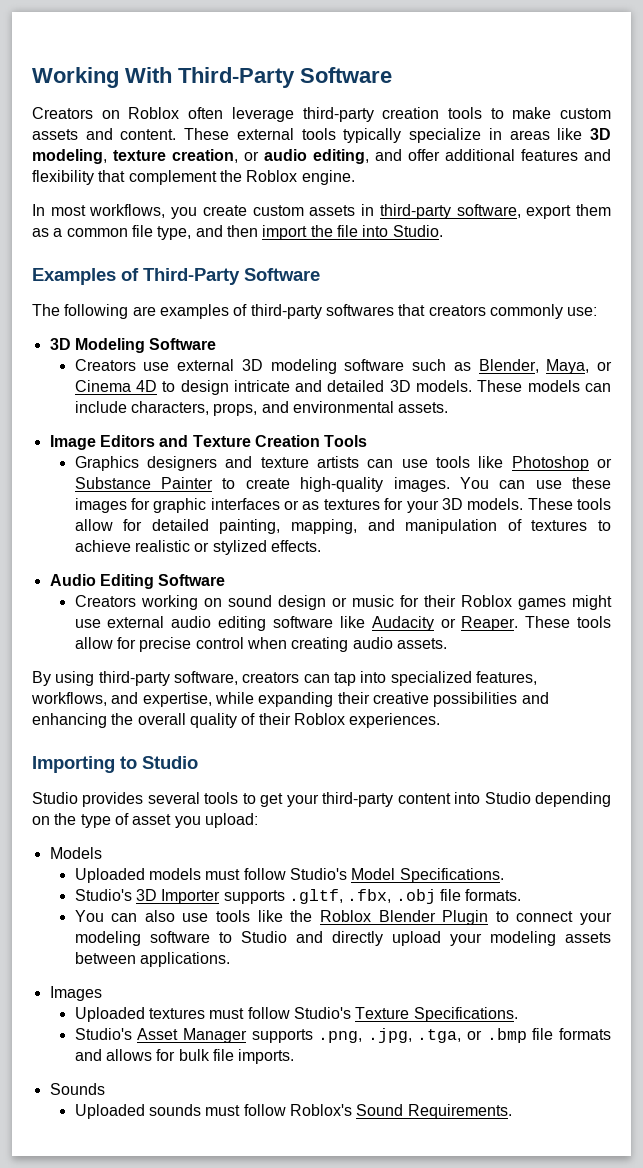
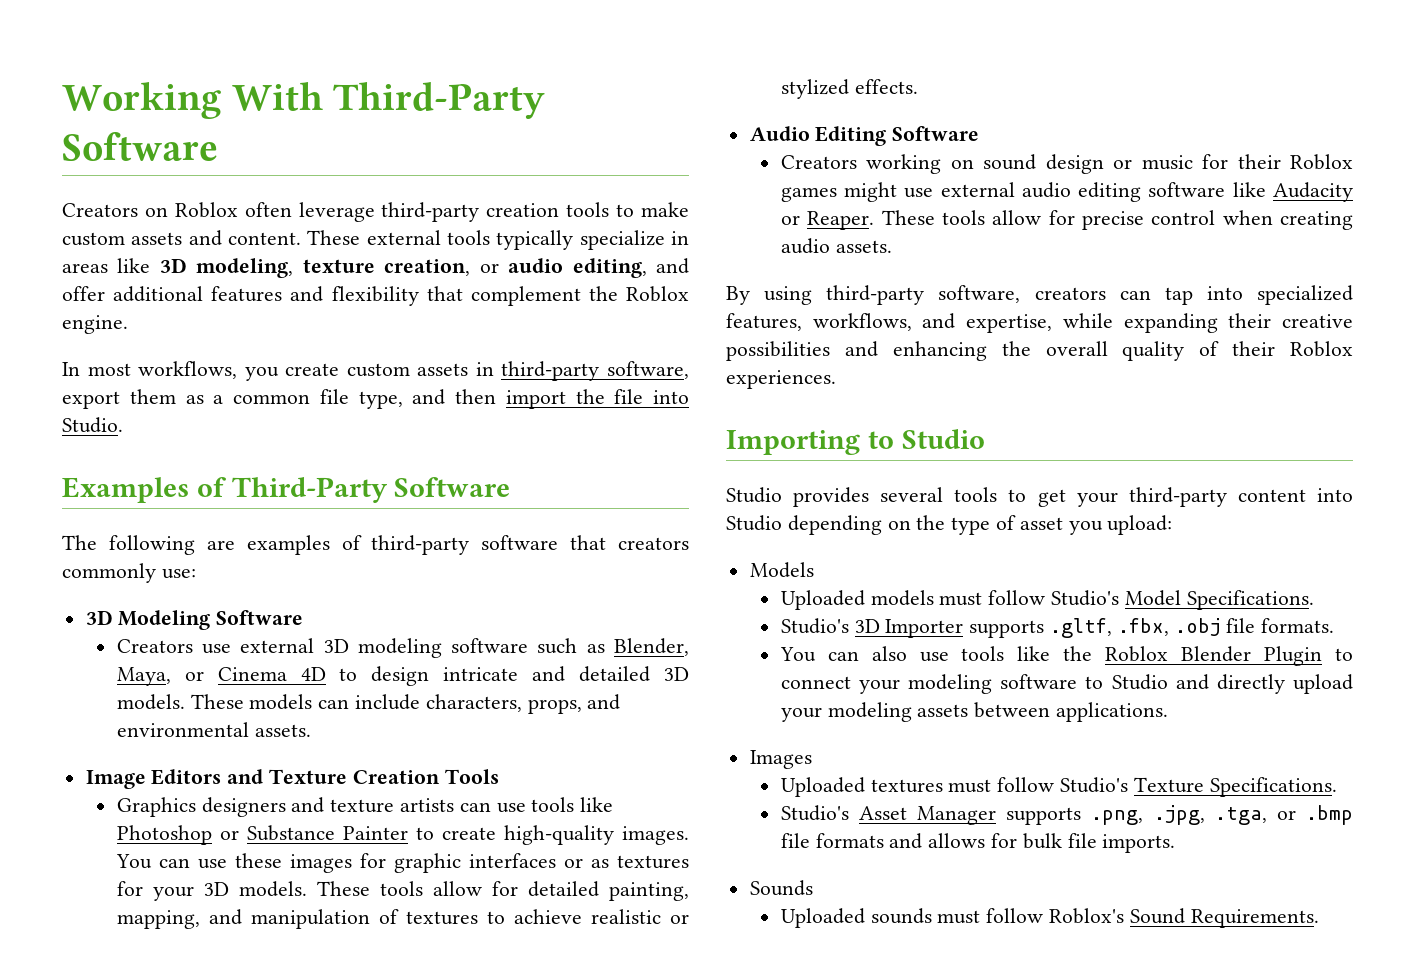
- The following are examples of third-party softwares that creators commonly use:
+ The following are examples of third-party software that creators commonly use:

